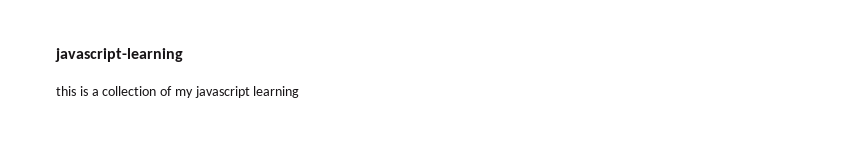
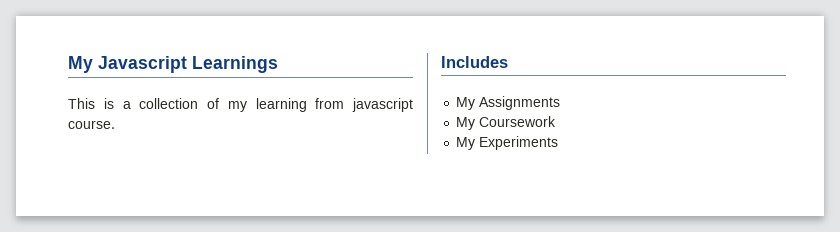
- javascript-learning
- this is a collection of my javascript learning
+ My Javascript Learnings
+ This is a collection of my learning from javascript course.
+ Includes
+ My Assignments
+ My Coursework
+ My Experiments

